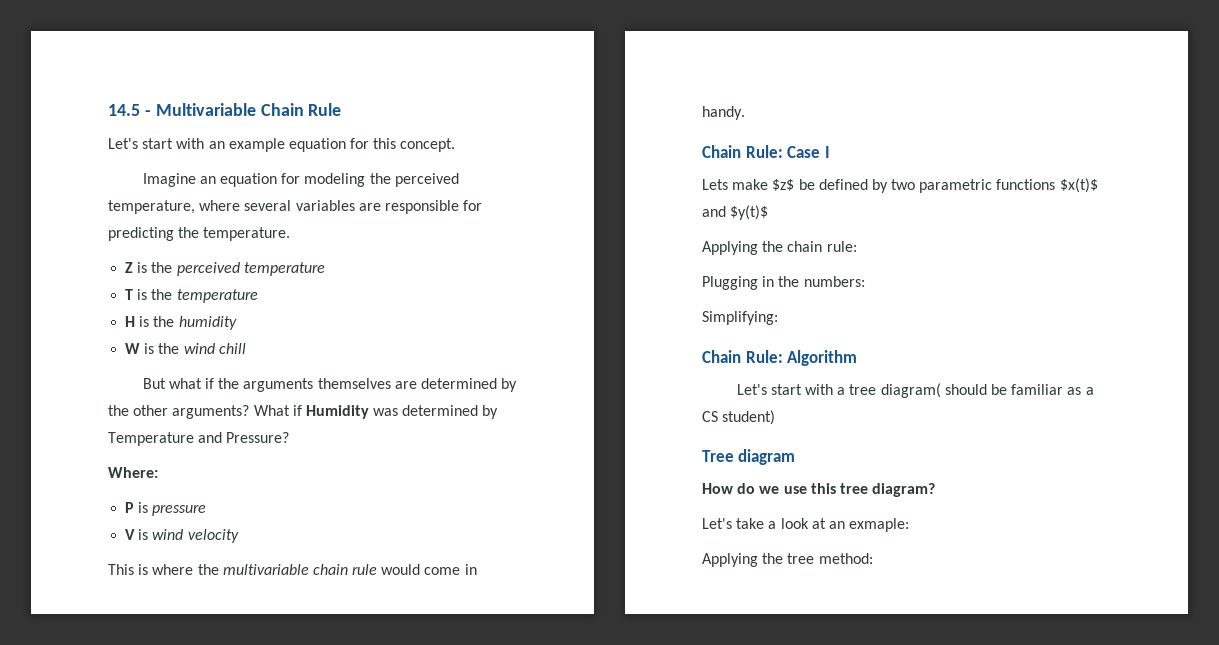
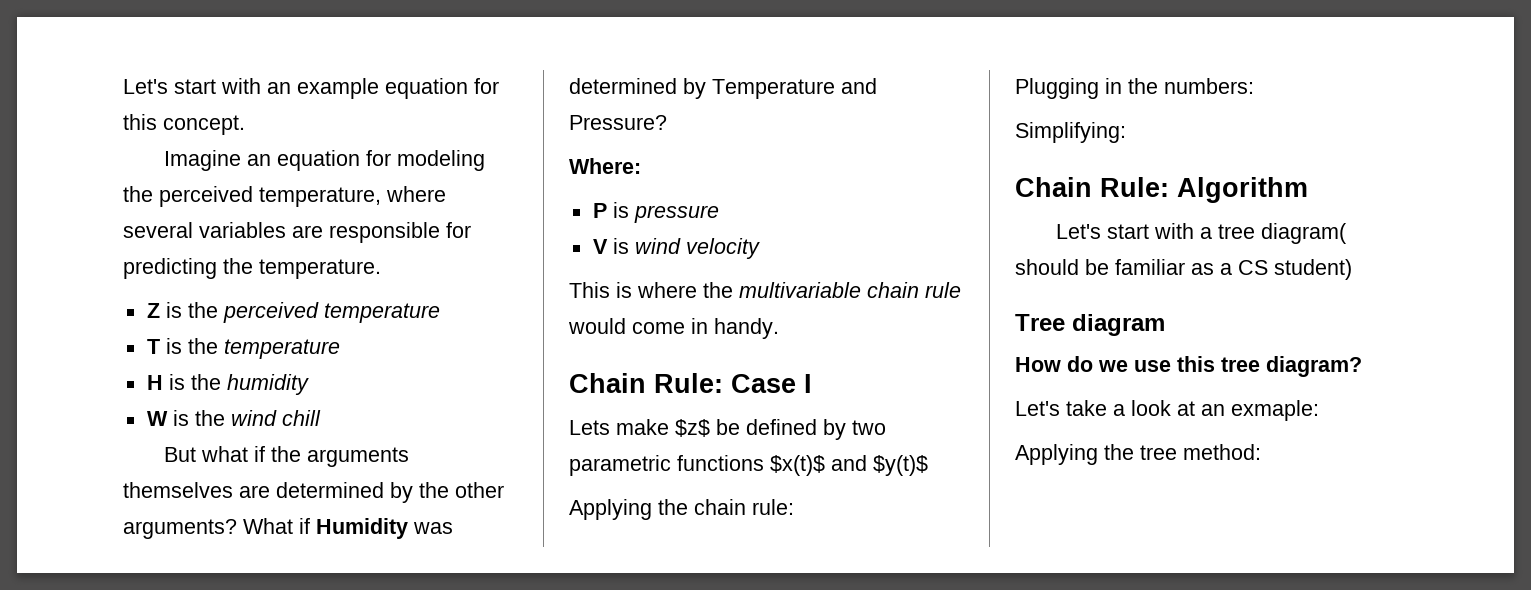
- 14.5 - Multivariable Chain Rule

